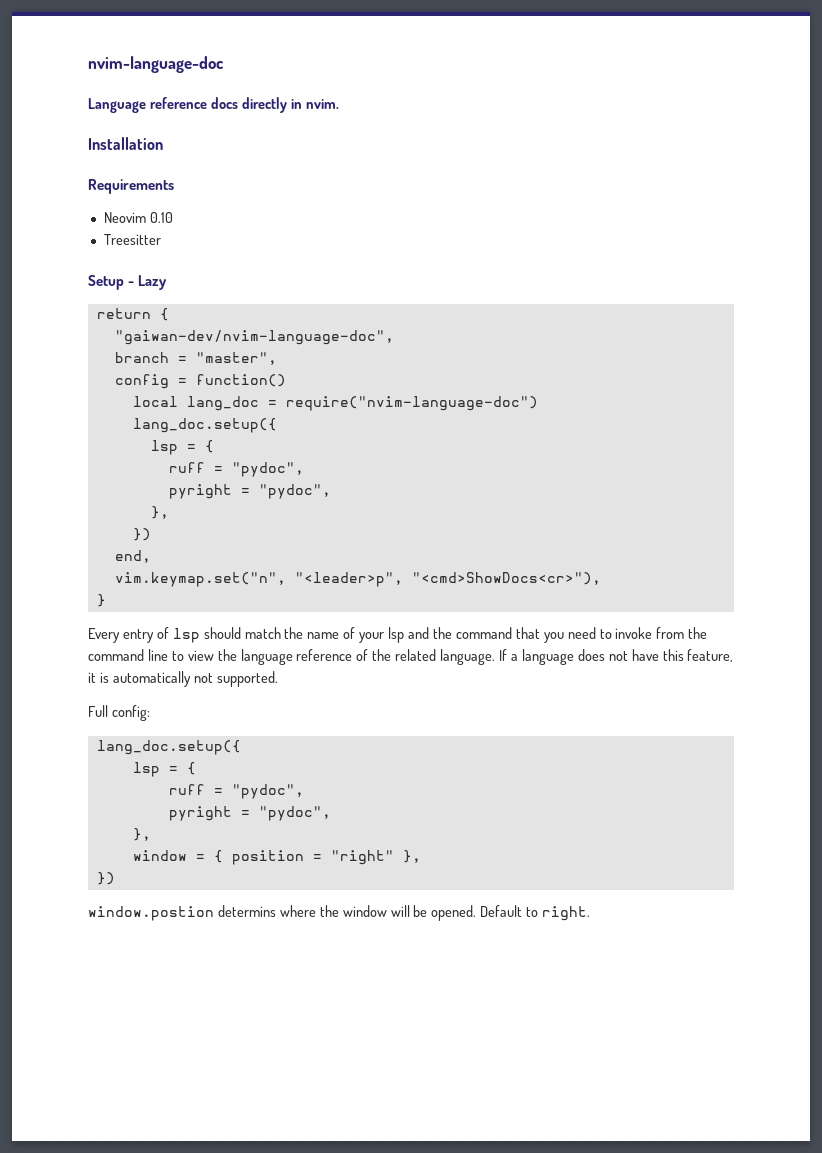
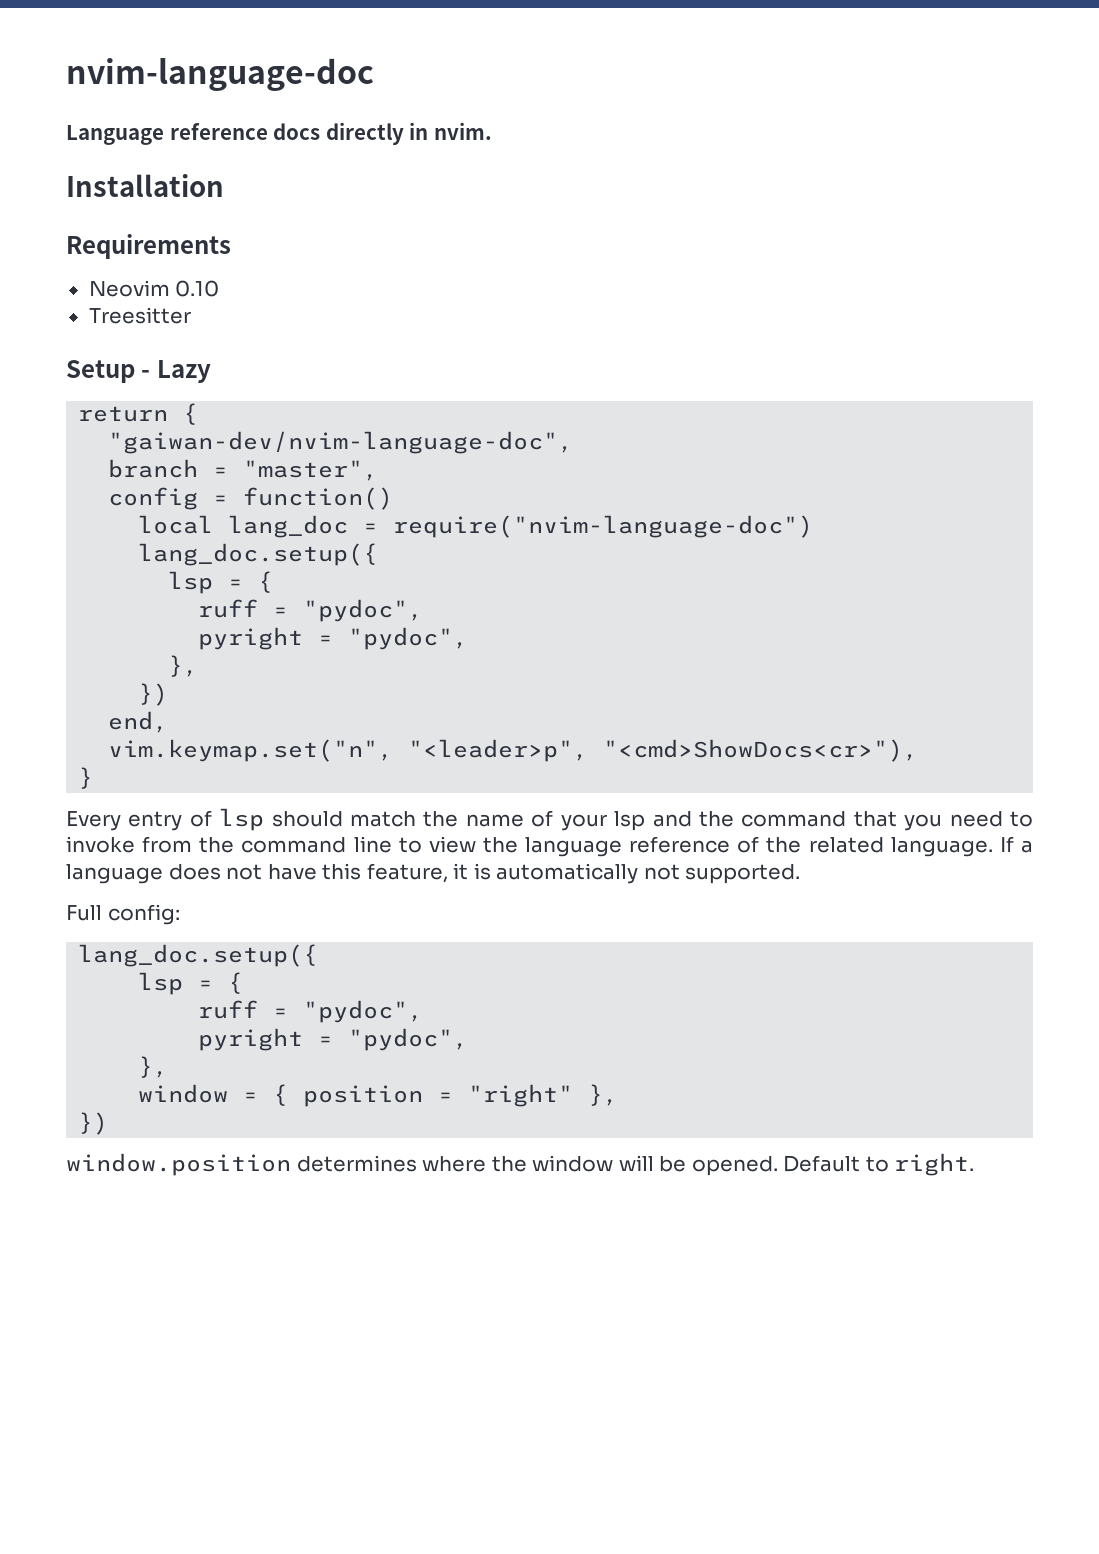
- window.postion determins where the window will be opened.
+ window.position determines where the window will be opened.

